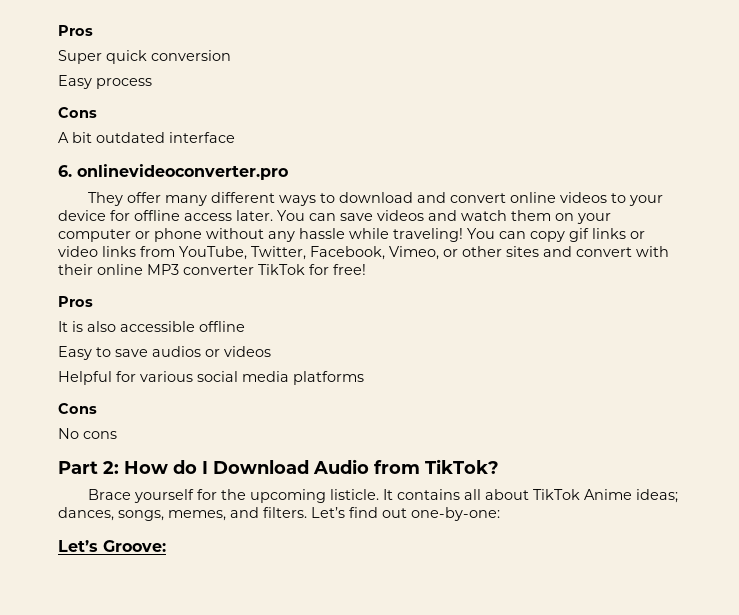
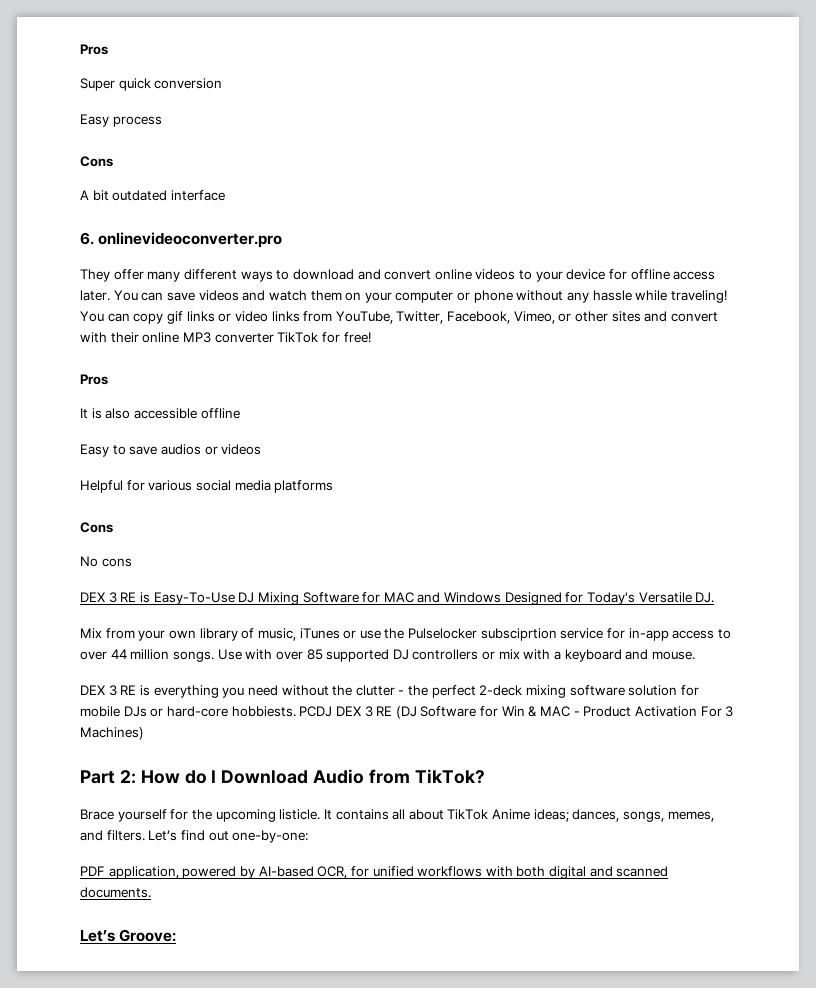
+ DEX 3 RE is Easy-To-Use DJ Mixing Software for MAC and Windows Designed for Today's Versatile DJ.
+ Mix from your own library of music, iTunes or use the Pulselocker subsciprtion service for in-app access to over 44 million songs. Use with over 85 supported DJ controllers or mix with a keyboard and mouse.
+ DEX 3 RE is everything you need without the clutter - the perfect 2-deck mixing software solution for mobile DJs or hard-core hobbiests. PCDJ DEX 3 RE (DJ Software for Win & MAC - Product Activation For 3 Machines)
+ PDF application, powered by AI-based OCR, for unified workflows with both digital and scanned documents.

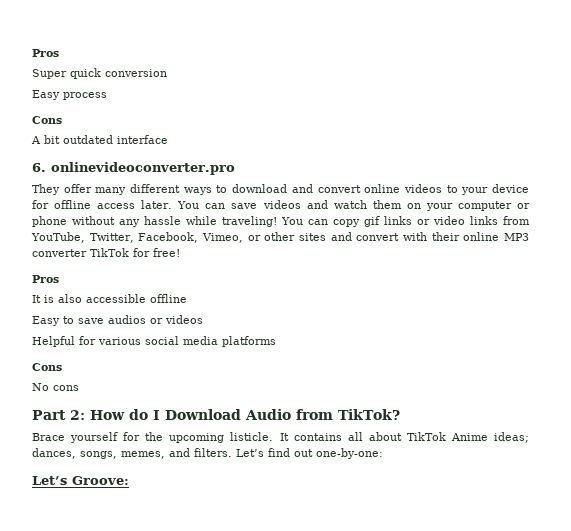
- DEX 3 RE is Easy-To-Use DJ Mixing Software for MAC and Windows Designed for Today's Versatile DJ.
- Mix from your own library of music, iTunes or use the Pulselocker subsciprtion service for in-app access to over 44 million songs. Use with over 85 supported DJ controllers or mix with a keyboard and mouse.
- DEX 3 RE is everything you need without the clutter - the perfect 2-deck mixing software solution for mobile DJs or hard-core hobbiests. PCDJ DEX 3 RE (DJ Software for Win & MAC - Product Activation For 3 Machines)
- PDF application, powered by AI-based OCR, for unified workflows with both digital and scanned documents.

